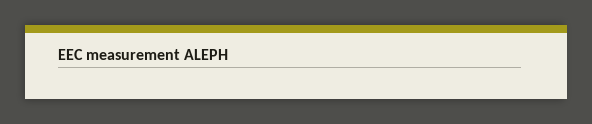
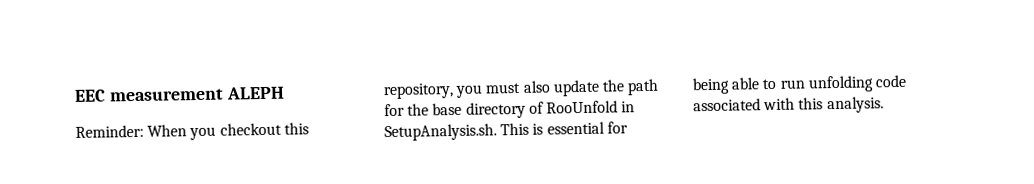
+ Reminder: When you checkout this repository, you must also update the path for the base directory of RooUnfold in SetupAnalysis.sh. This is essential for being able to run unfolding code associated with this analysis.

